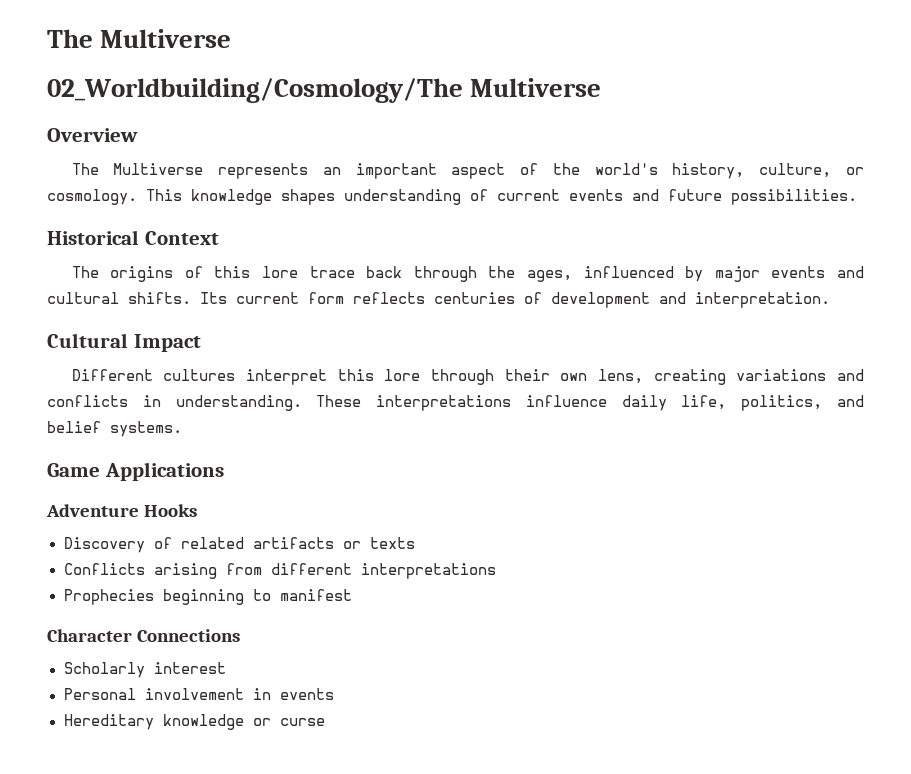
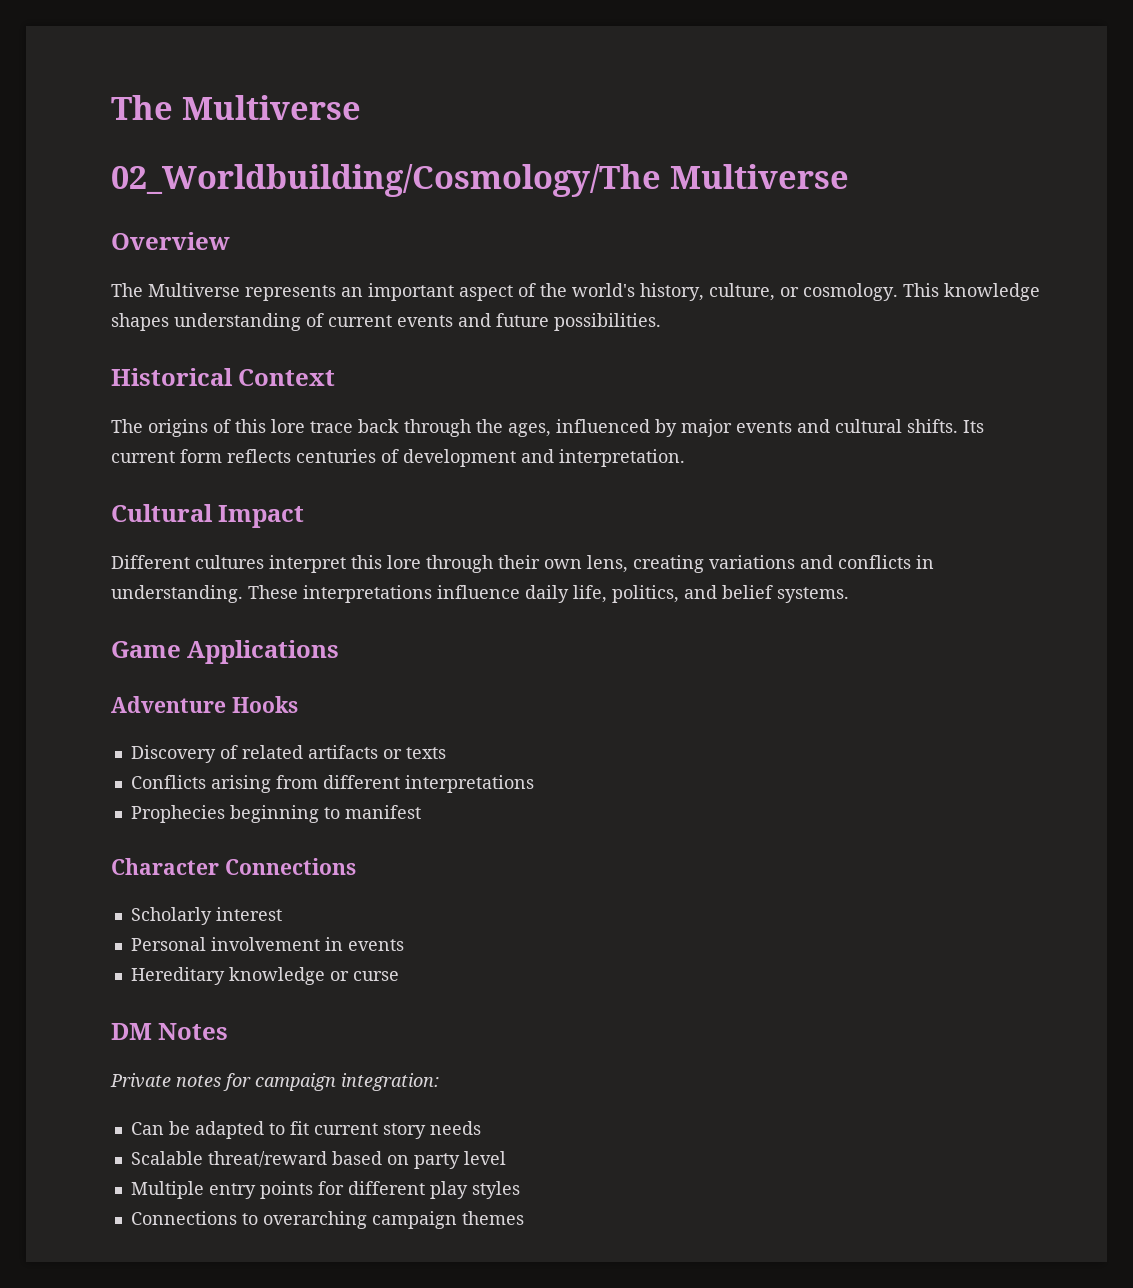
+ DM Notes
+ Private notes for campaign integration:
+ Can be adapted to fit current story needs
+ Scalable threat/reward based on party level
+ Multiple entry points for different play styles
+ Connections to overarching campaign themes

